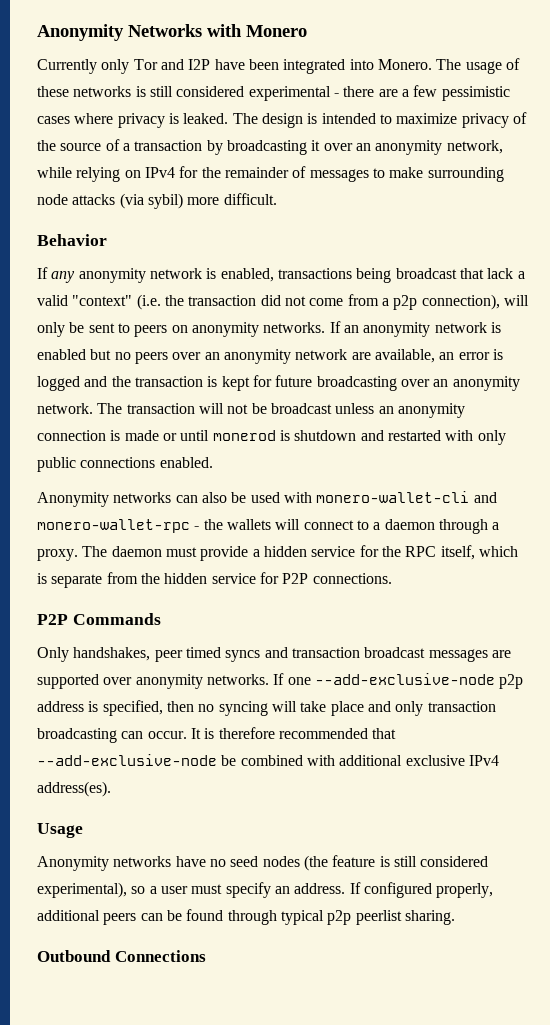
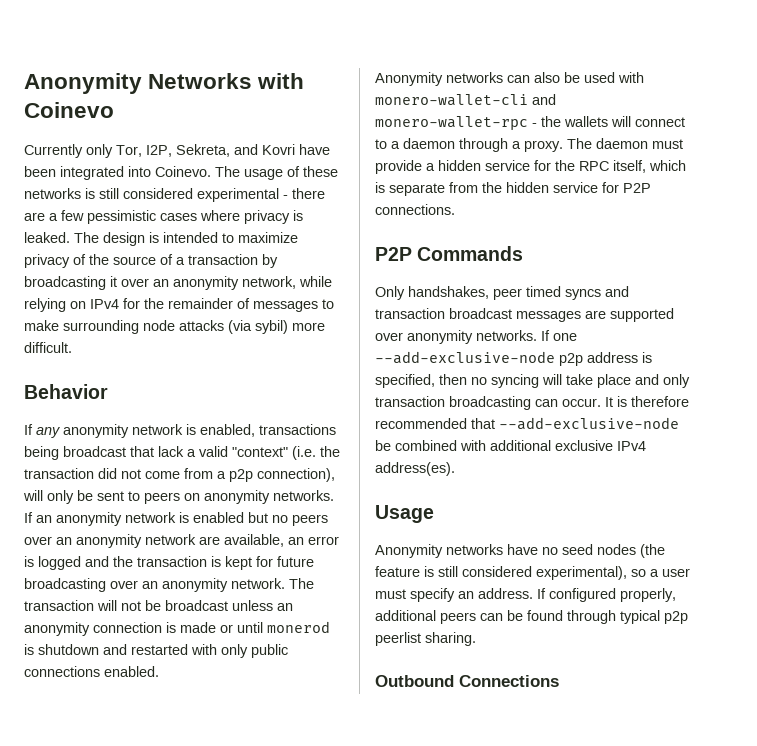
- Anonymity Networks with Monero
+ Anonymity Networks with Coinevo
- Currently only Tor and I2P have been integrated into Monero.
+ Currently only Tor, I2P, Sekreta, and Kovri have been integrated into Coinevo.

